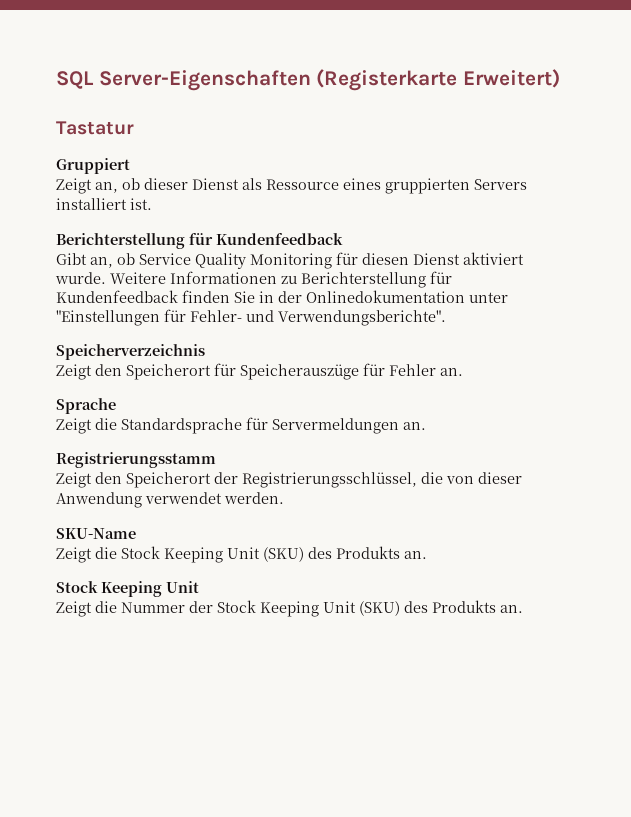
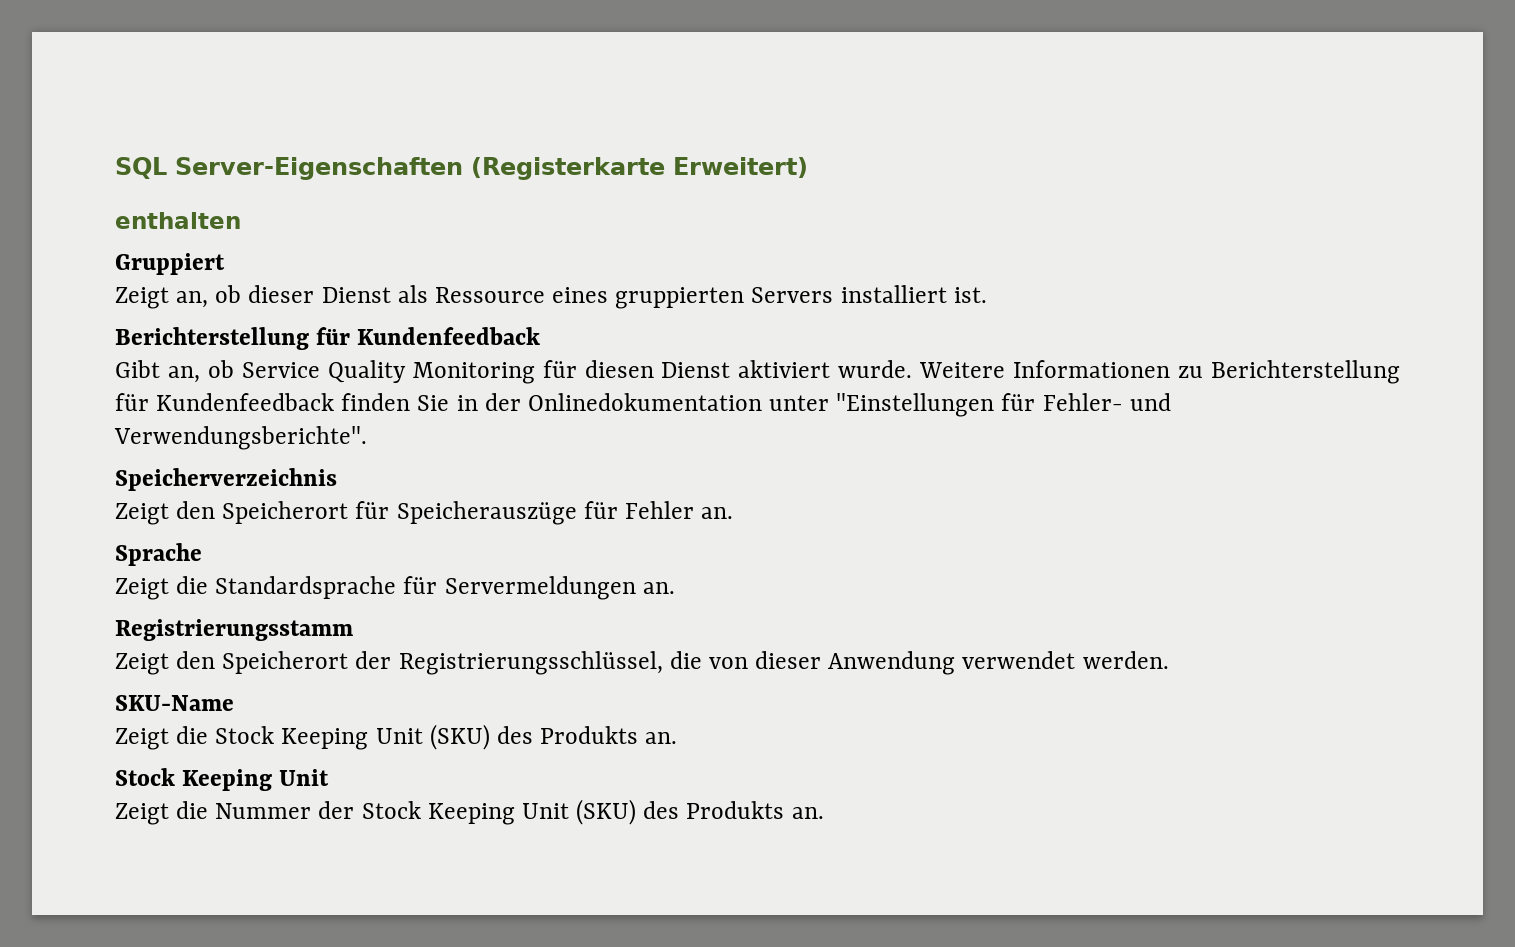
- Tastatur
+ enthalten

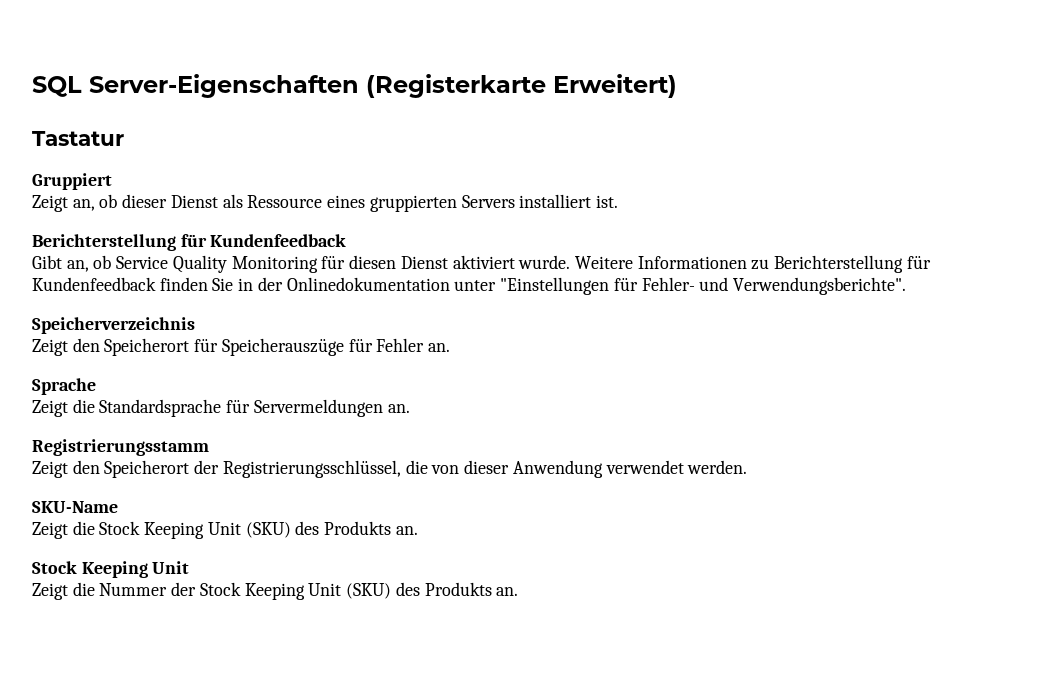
- enthalten
+ Tastatur

